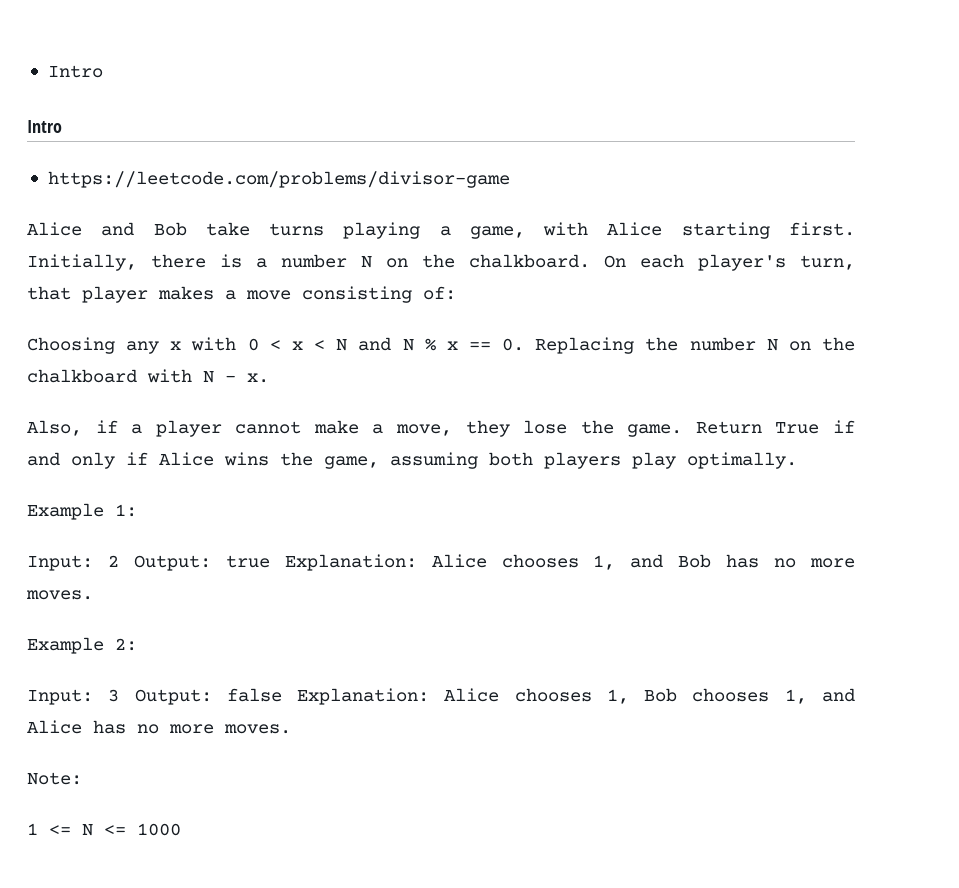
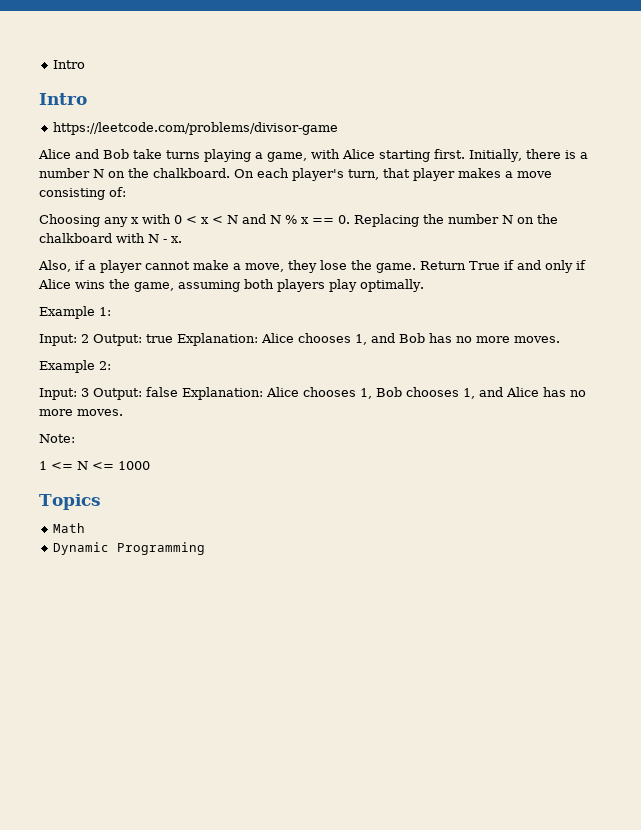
+ Topics
+ Math
+ Dynamic Programming

